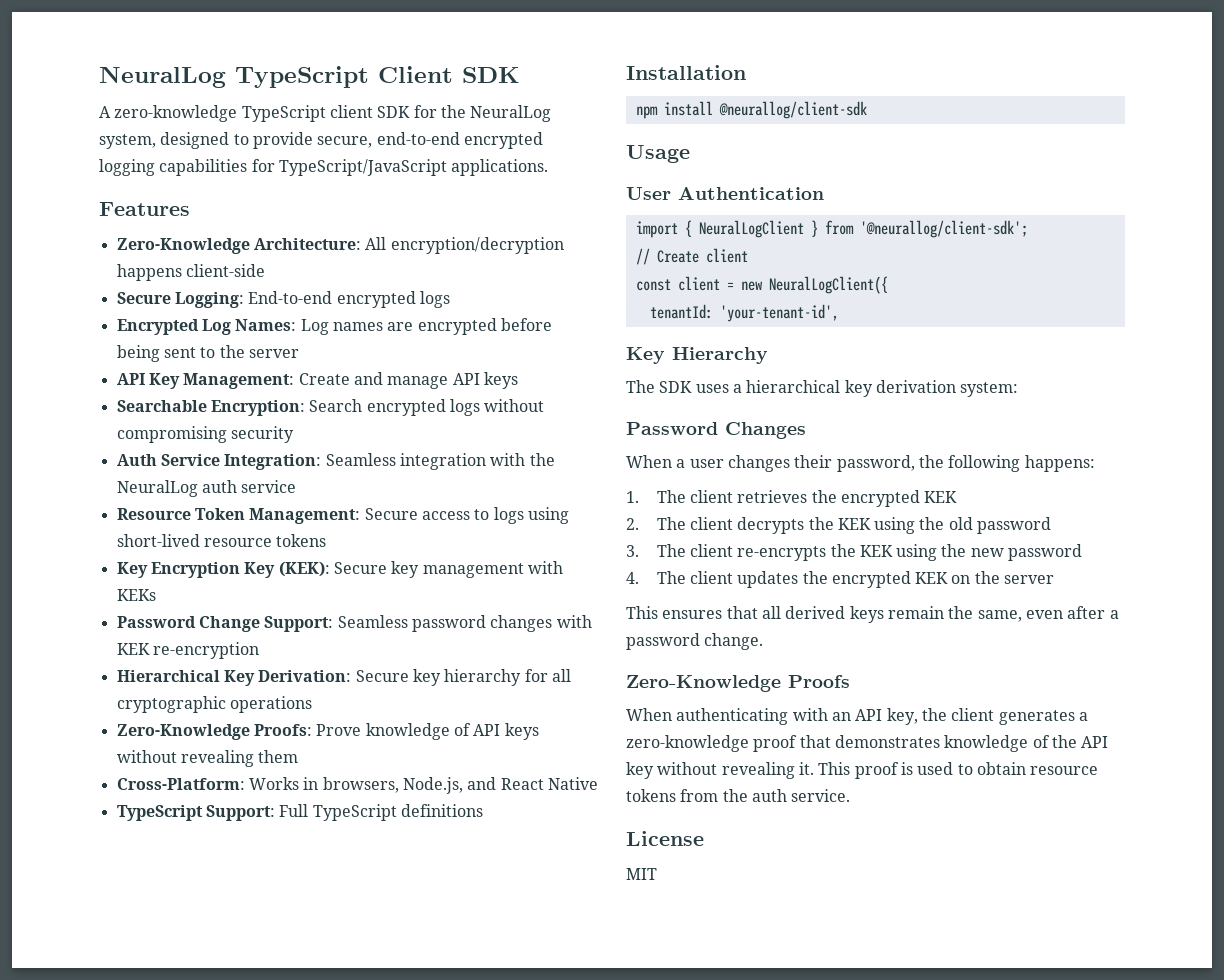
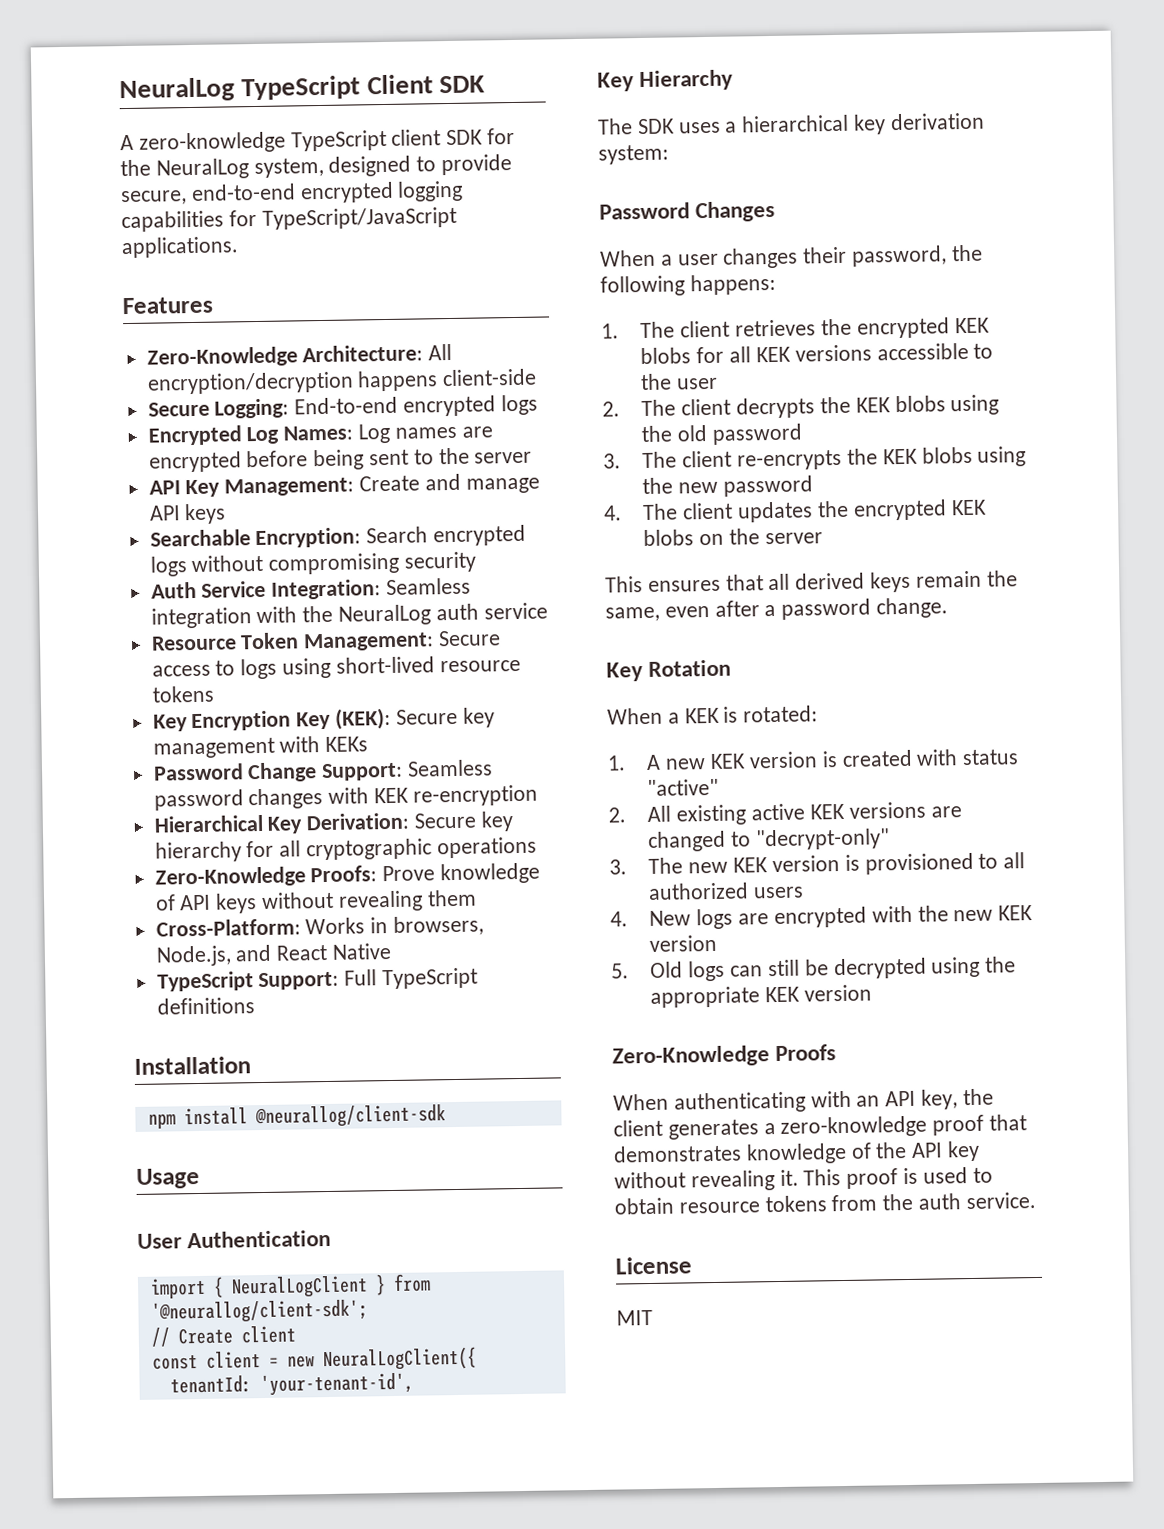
- 1. The client retrieves the encrypted KEK
+ 1. The client retrieves the encrypted KEK blobs for all KEK versions accessible to the user
- 2. The client decrypts the KEK using the old password
+ 2. The client decrypts the KEK blobs using the old password
- 3. The client re-encrypts the KEK using the new password
+ 3. The client re-encrypts the KEK blobs using the new password
- 4. The client updates the encrypted KEK on the server
+ 4. The client updates the encrypted KEK blobs on the server
+ Key Rotation
+ When a KEK is rotated:
+ 1. A new KEK version is created with status "active"
+ 2. All existing active KEK versions are changed to "decrypt-only"
+ 3. The new KEK version is provisioned to all authorized users
+ 4. New logs are encrypted with the new KEK version
+ 5. Old logs can still be decrypted using the appropriate KEK version

